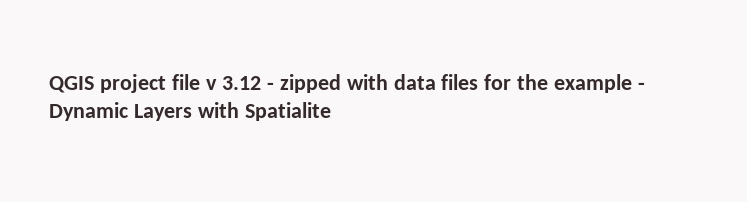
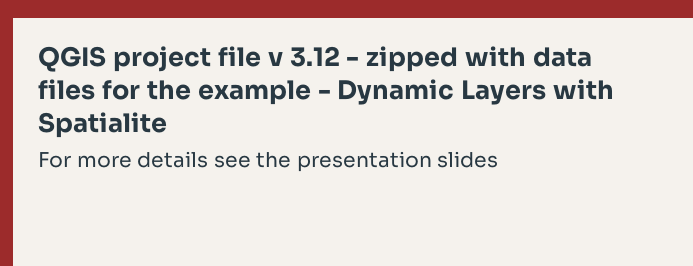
+ For more details see the presentation slides

